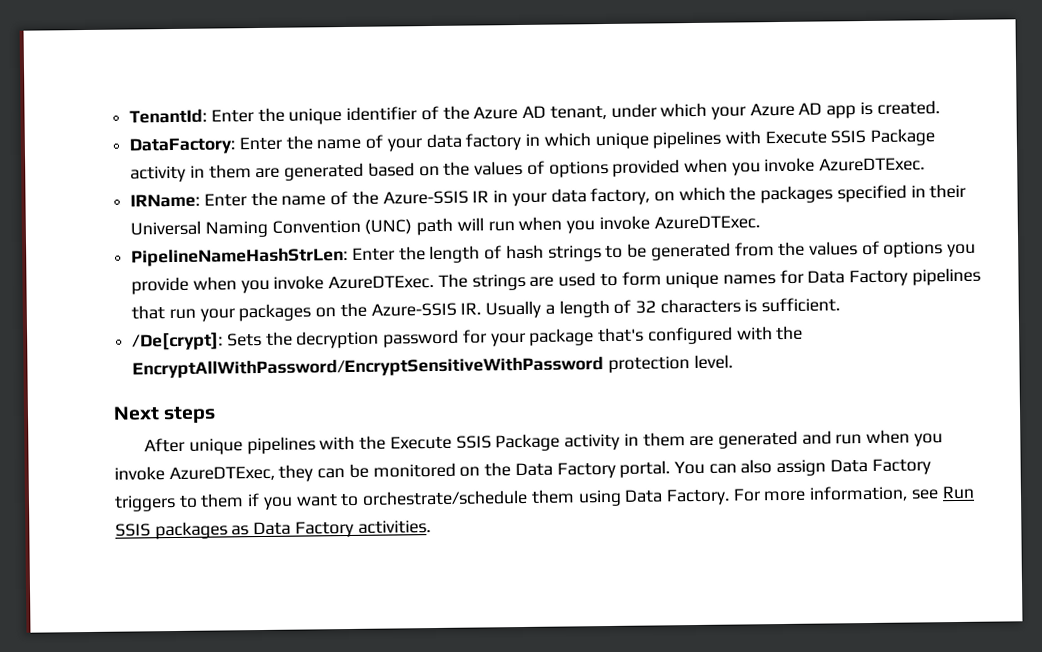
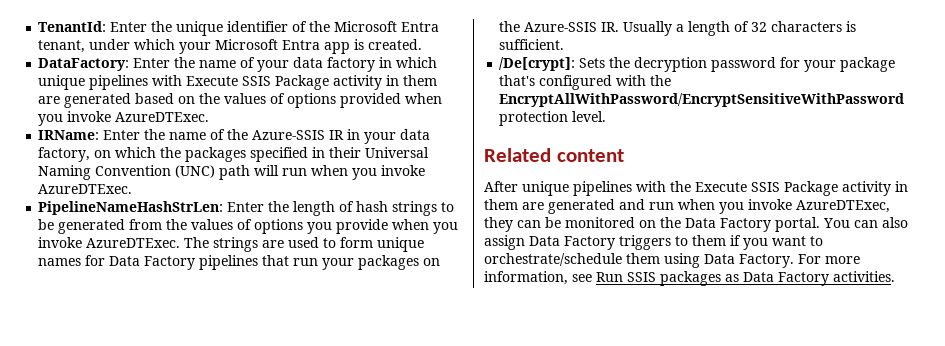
- TenantId: Enter the unique identifier of the Azure AD tenant, under which your Azure AD app is created.
+ TenantId: Enter the unique identifier of the Microsoft Entra tenant, under which your Microsoft Entra app is created.
- Next steps
+ Related content

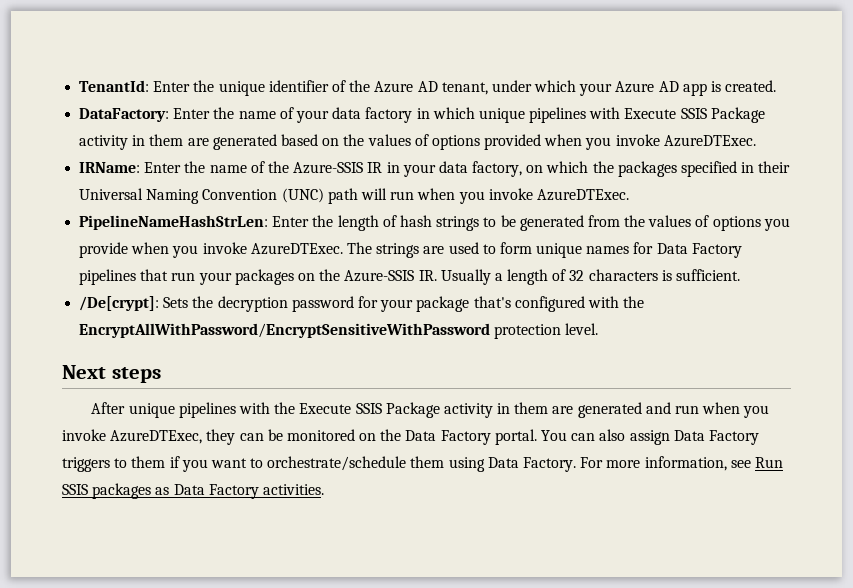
- TenantId: Enter the unique identifier of the Microsoft Entra tenant, under which your Microsoft Entra app is created.
+ TenantId: Enter the unique identifier of the Azure AD tenant, under which your Azure AD app is created.
- Related content
+ Next steps

